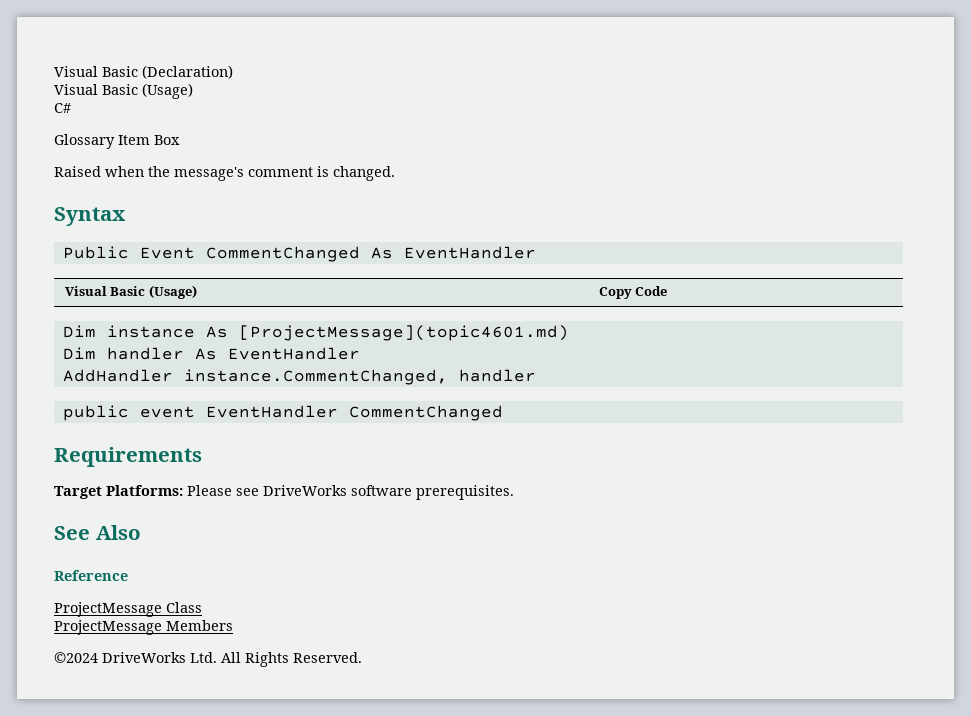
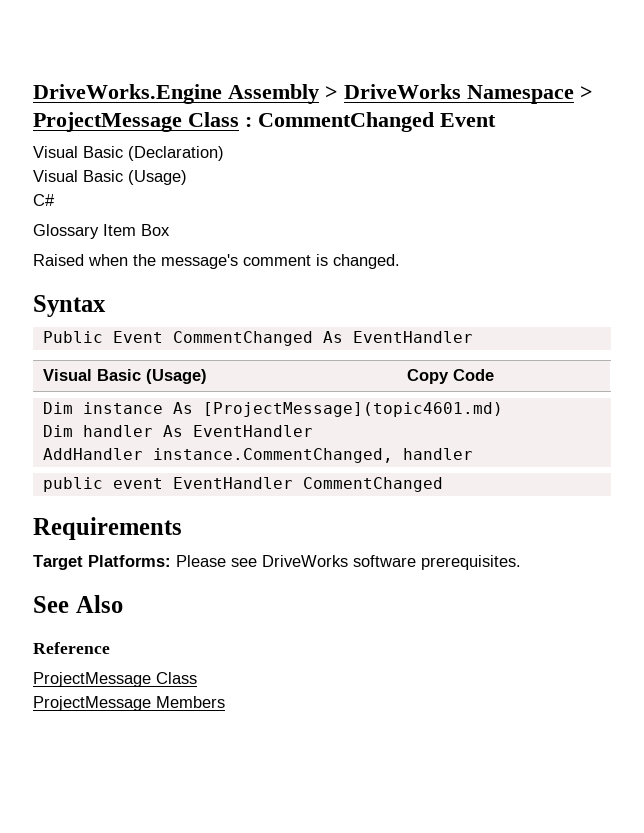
+ DriveWorks.Engine Assembly > DriveWorks Namespace > ProjectMessage Class : CommentChanged Event
- ©2024 DriveWorks Ltd. All Rights Reserved.

